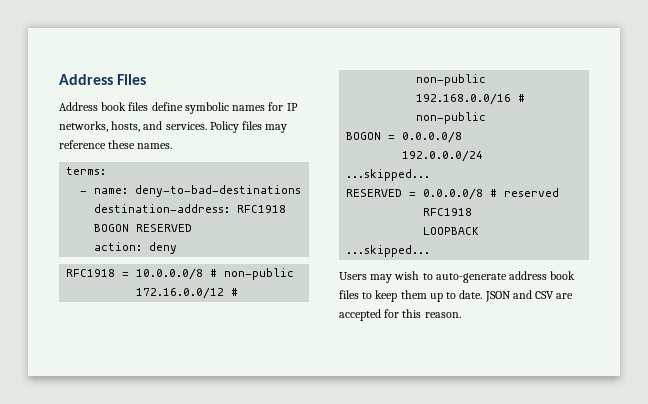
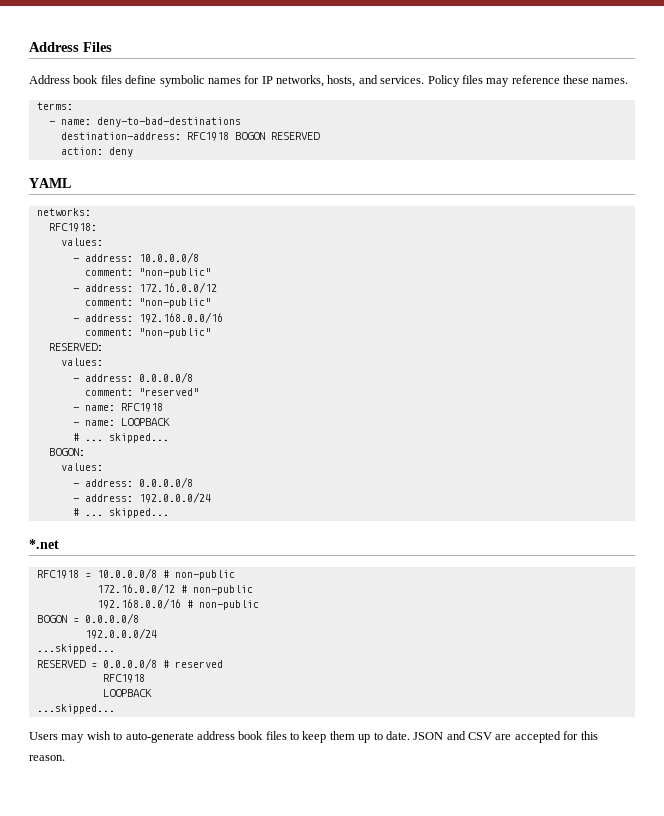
+ YAML
+ networks:
+ RFC1918:
+ values:
+ - address: 10.0.0.0/8
+ comment: "non-public"
+ - address: 172.16.0.0/12
+ comment: "non-public"
+ - address: 192.168.0.0/16
+ comment: "non-public"
+ RESERVED:
+ values:
+ - address: 0.0.0.0/8
+ comment: "reserved"
+ - name: RFC1918
+ - name: LOOPBACK
+ # ... skipped...
+ BOGON:
+ values:
+ - address: 0.0.0.0/8
+ - address: 192.0.0.0/24
+ # ... skipped...
+ *.net

